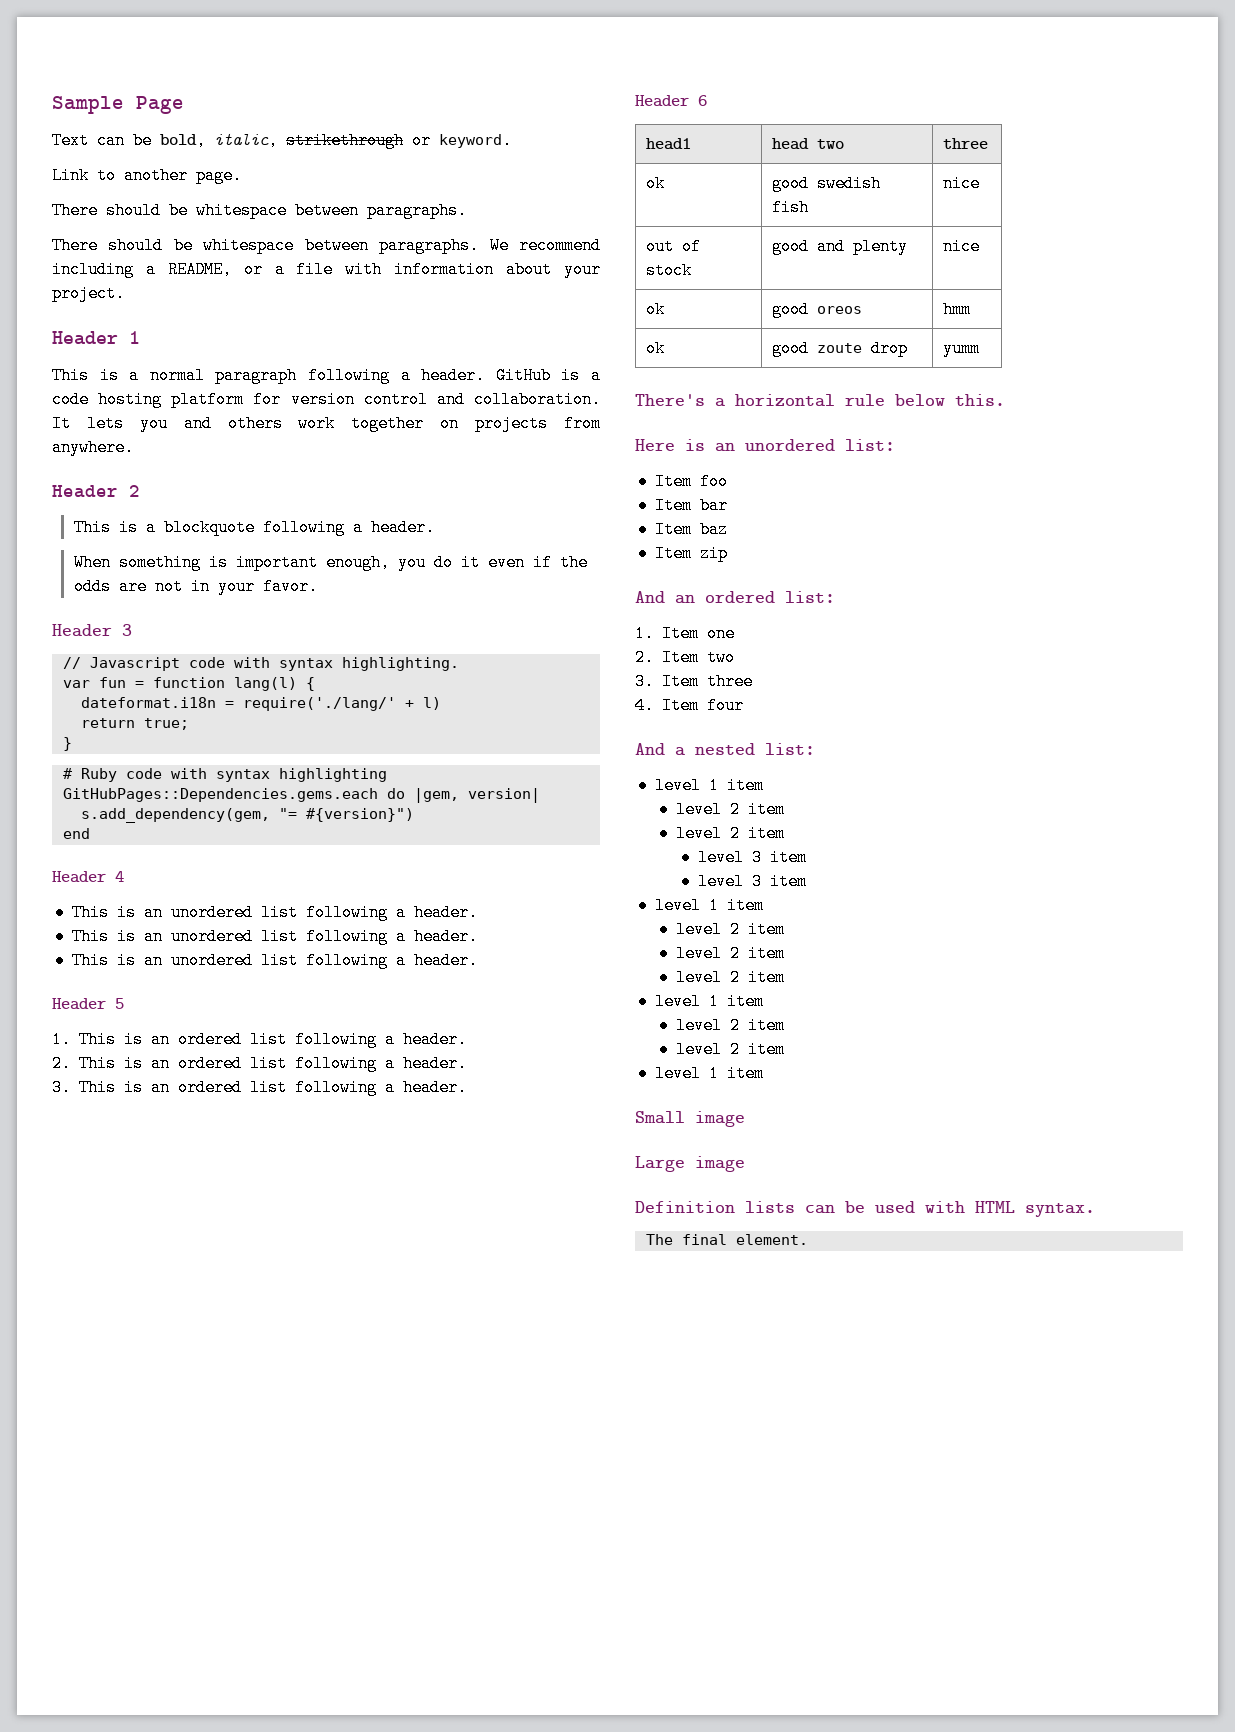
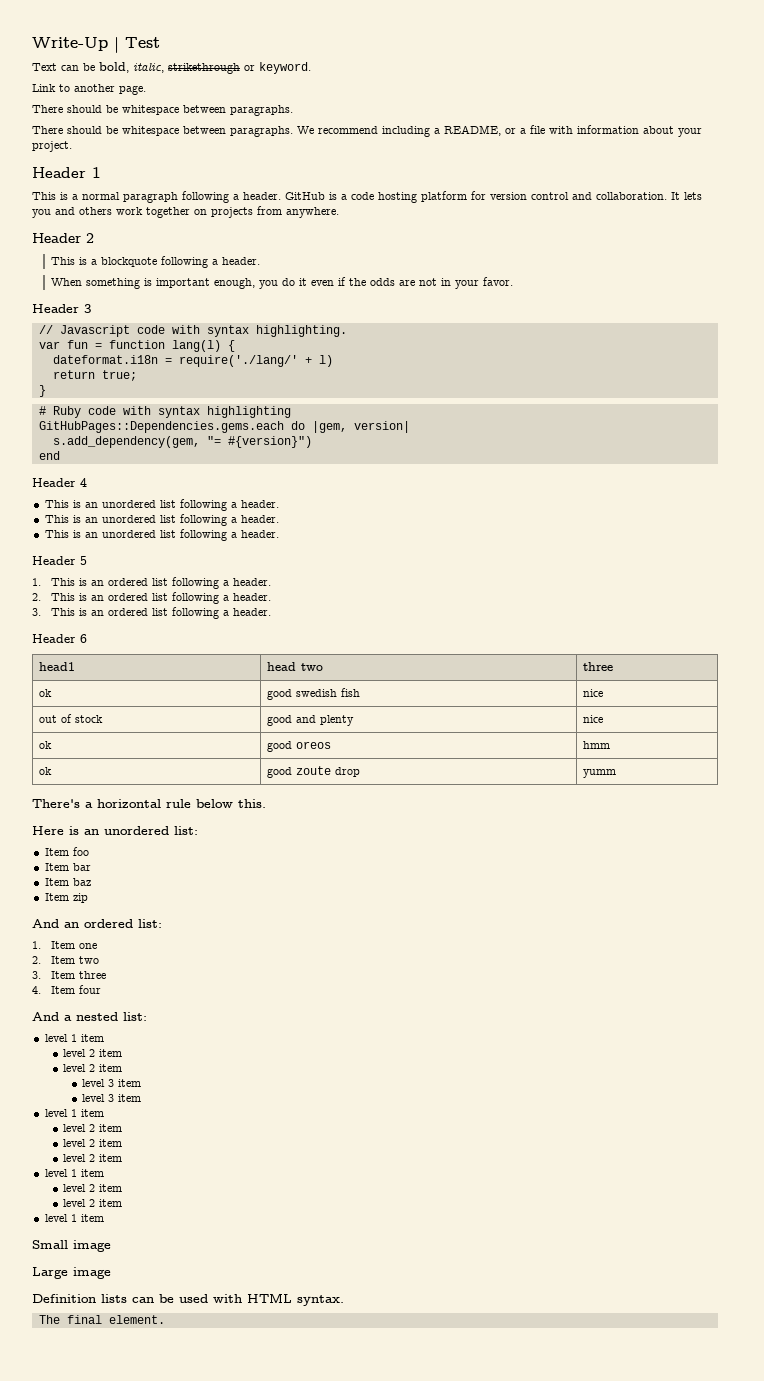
- Sample Page
+ Write-Up | Test

